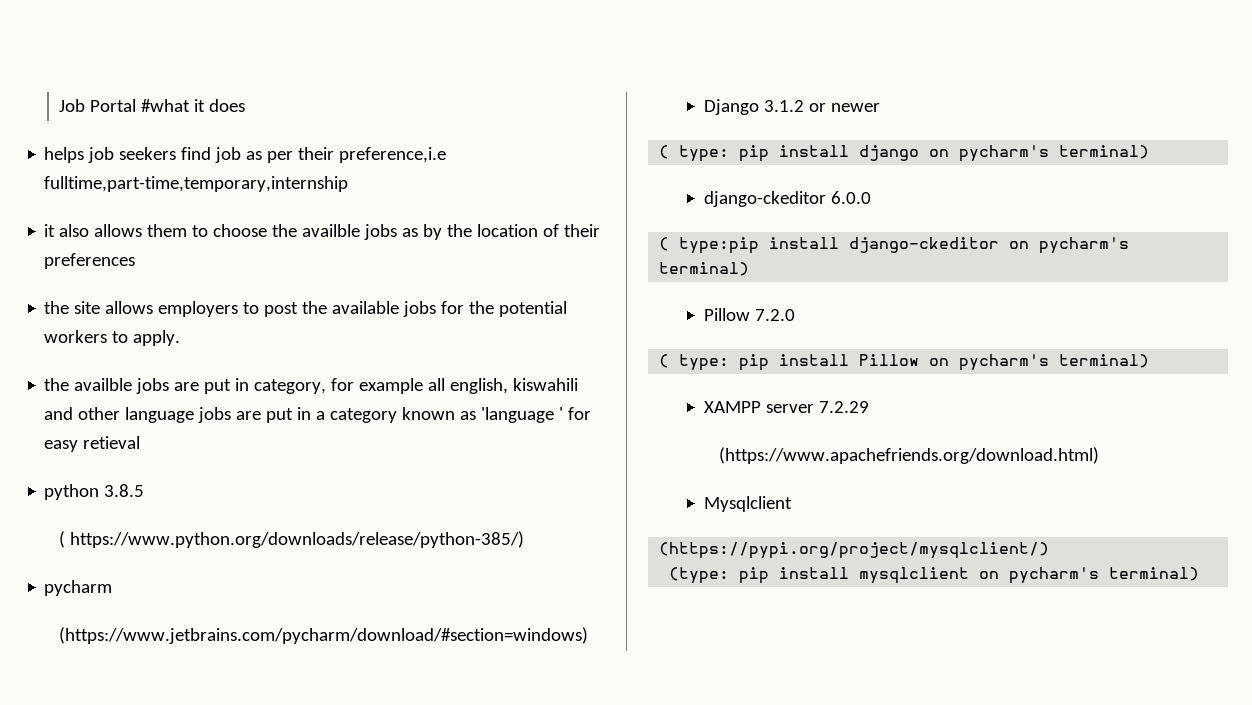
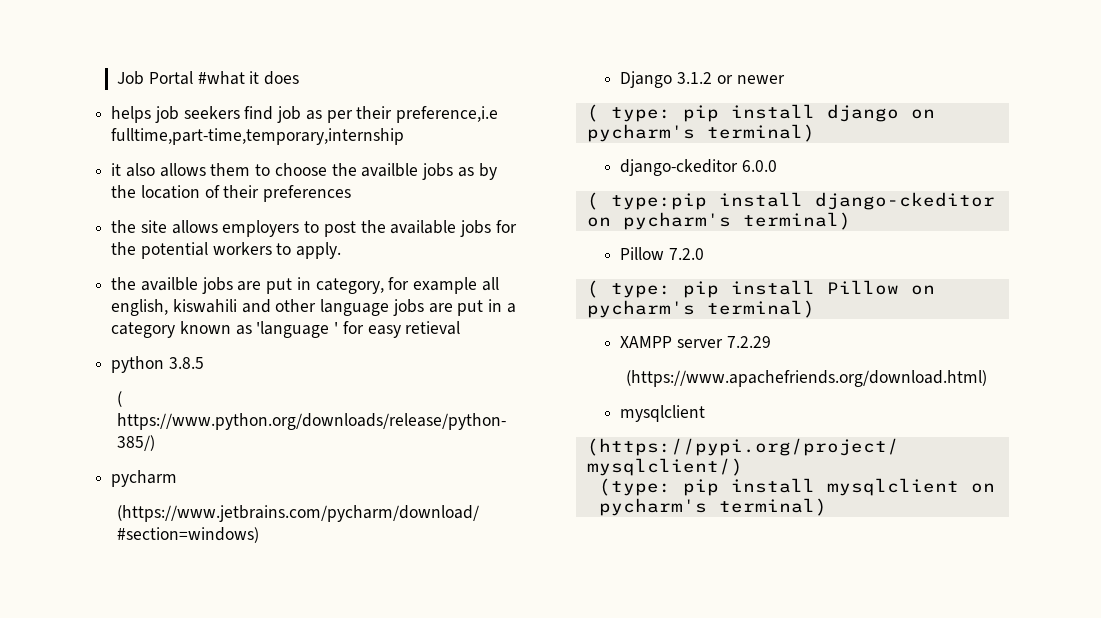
  (https://www.apachefriends.org/download.html)
- Mysqlclient
+ mysqlclient

